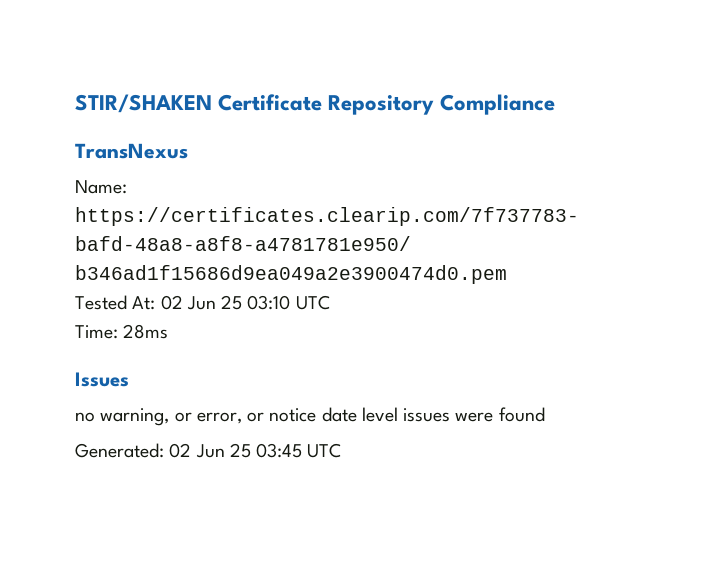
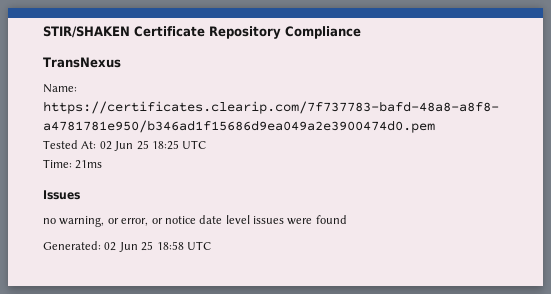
- Tested At: 02 Jun 25 03:10 UTC
+ Tested At: 02 Jun 25 18:25 UTC
- Time: 28ms
+ Time: 21ms
- Generated: 02 Jun 25 03:45 UTC
+ Generated: 02 Jun 25 18:58 UTC

